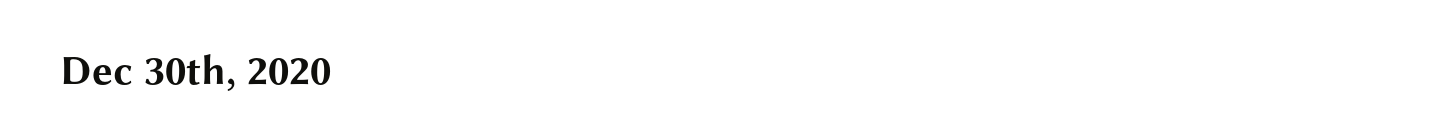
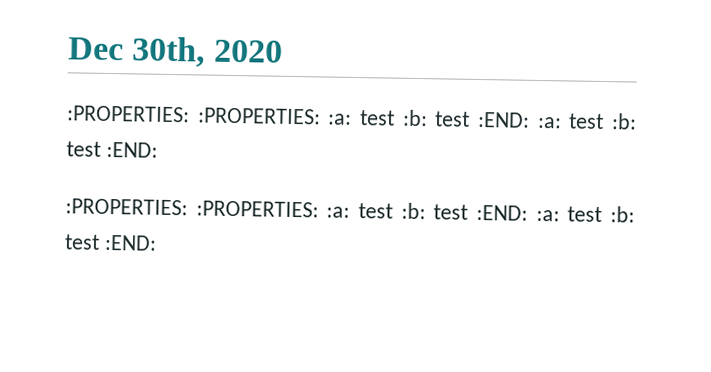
  Dec 30th, 2020
+ :PROPERTIES: :PROPERTIES: :a: test :b: test :END: :a: test :b: test :END:
+ :PROPERTIES: :PROPERTIES: :a: test :b: test :END: :a: test :b: test :END:

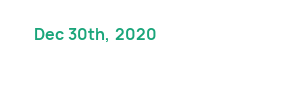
  Dec 30th, 2020
- :PROPERTIES: :PROPERTIES: :a: test :b: test :END: :a: test :b: test :END:
- :PROPERTIES: :PROPERTIES: :a: test :b: test :END: :a: test :b: test :END:

